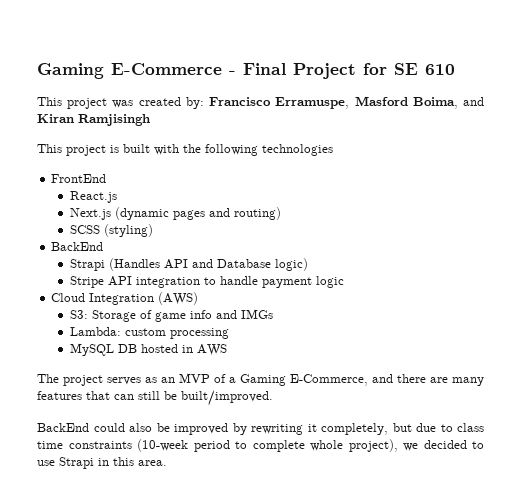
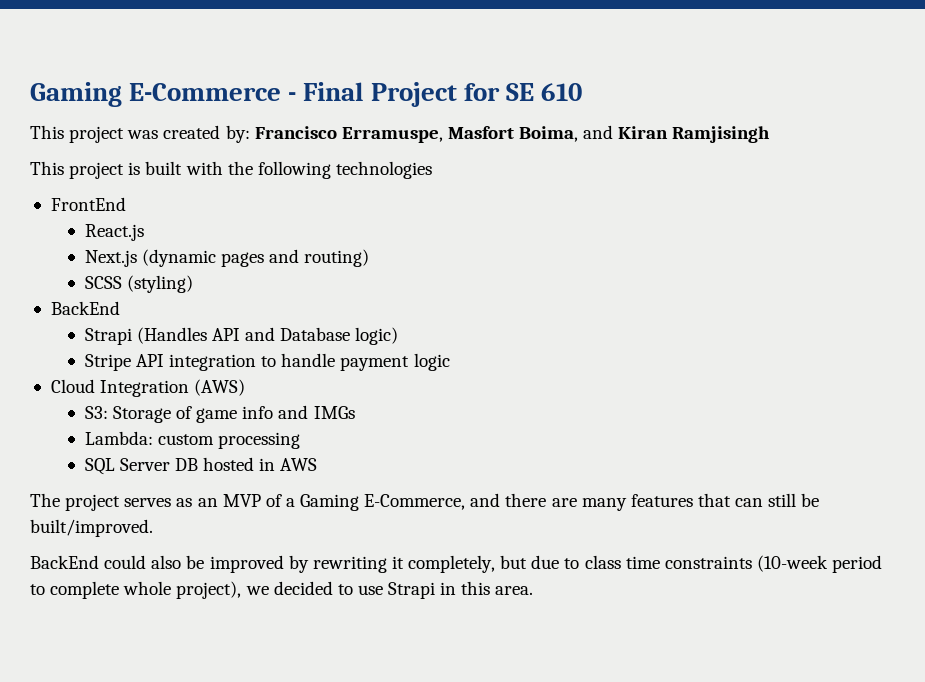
- This project was created by: Francisco Erramuspe, Masford Boima, and Kiran Ramjisingh
+ This project was created by: Francisco Erramuspe, Masfort Boima, and Kiran Ramjisingh
- MySQL DB hosted in AWS
+ SQL Server DB hosted in AWS

